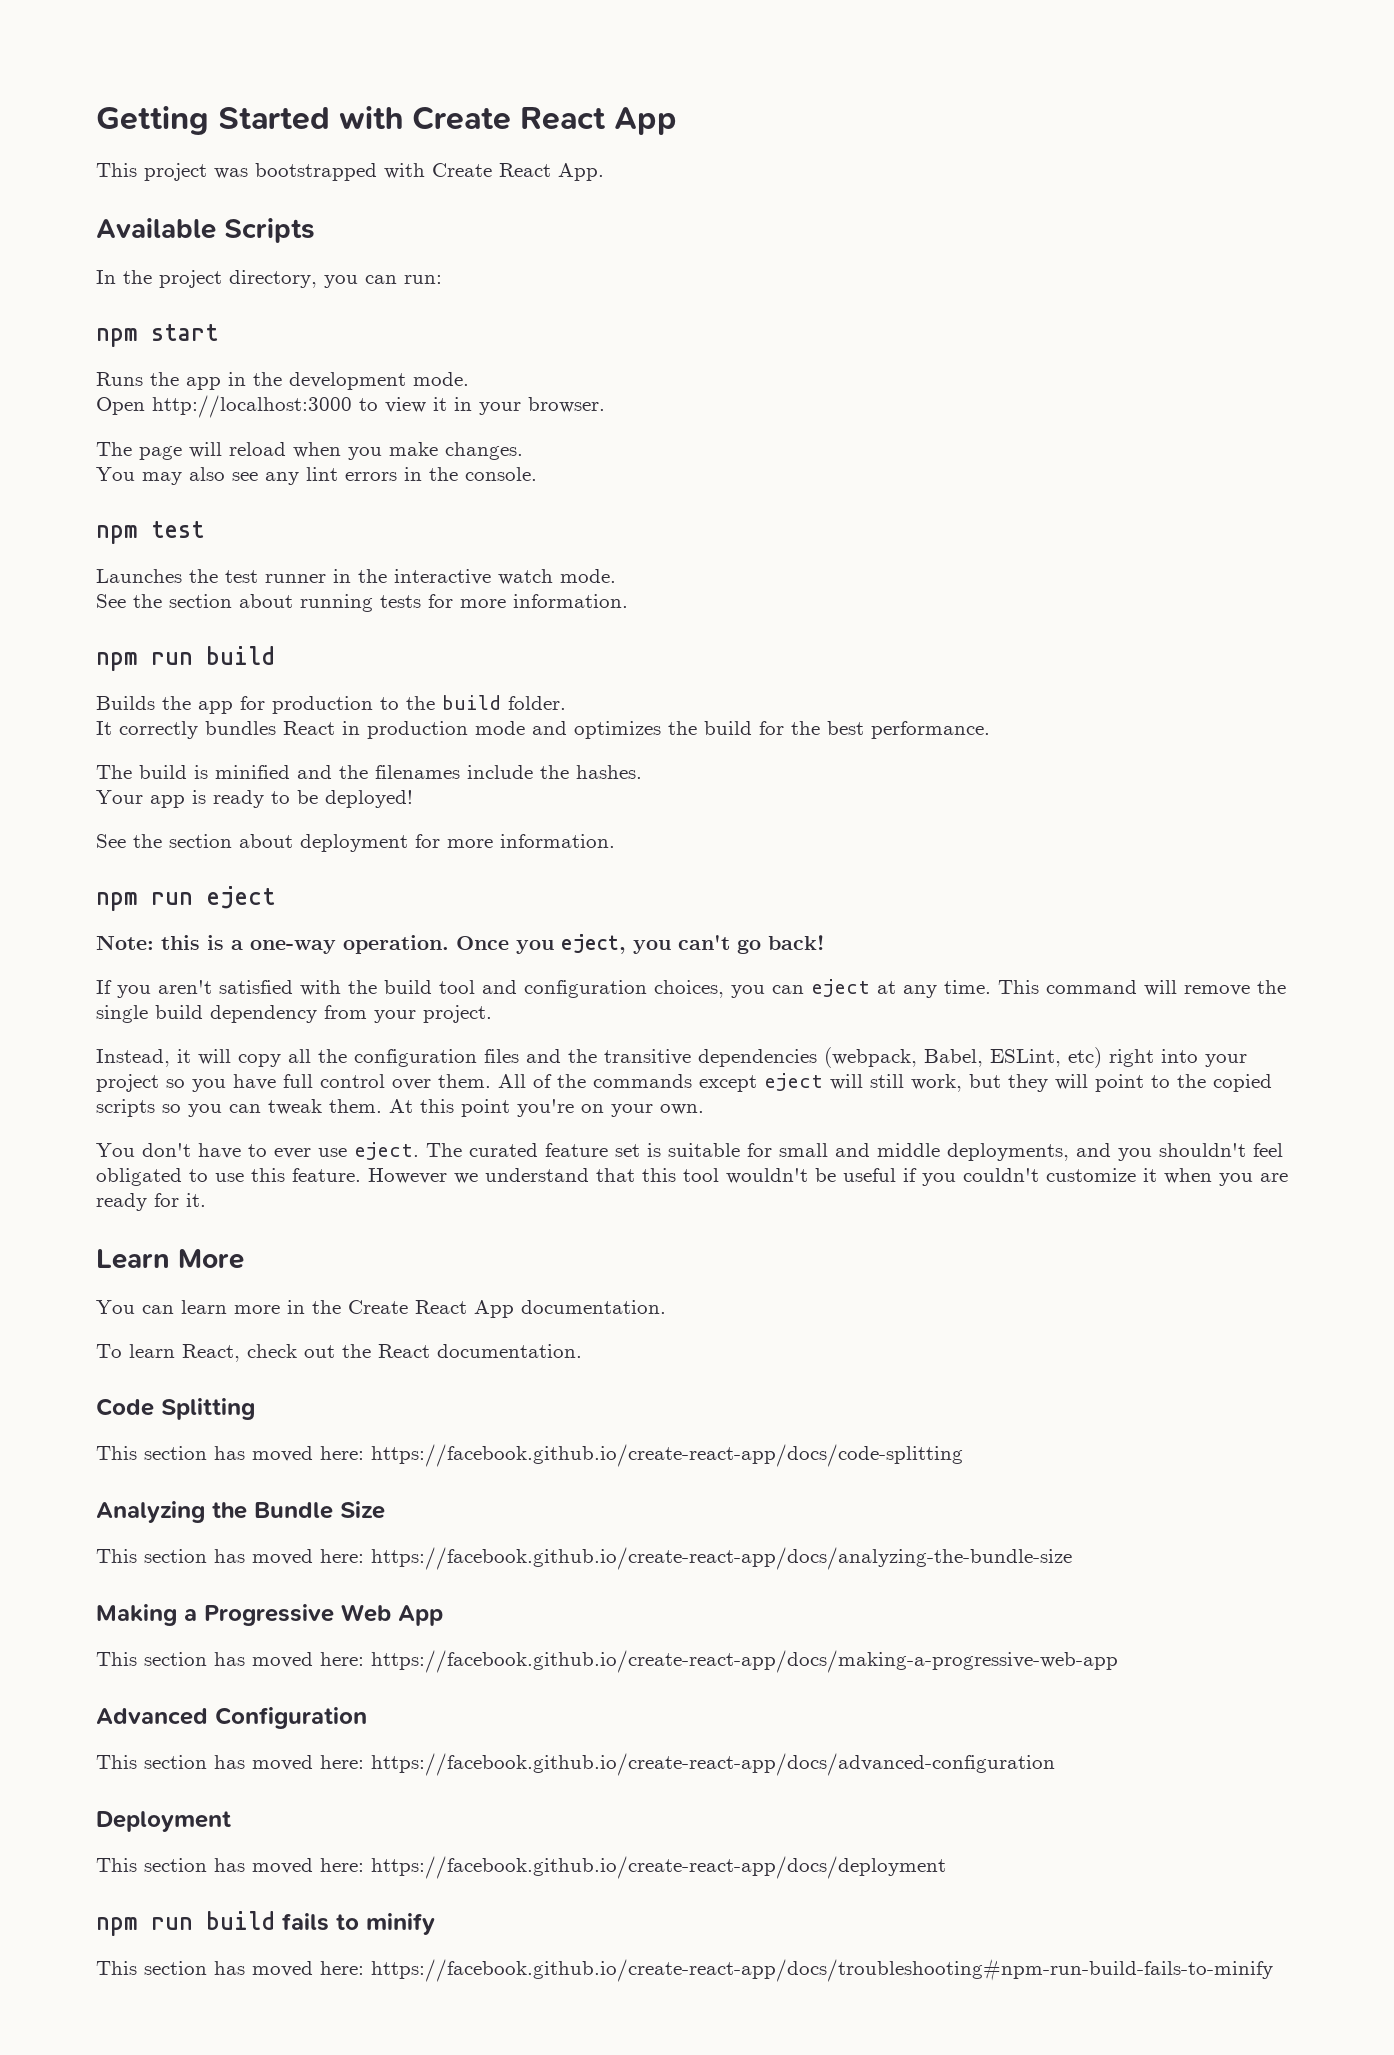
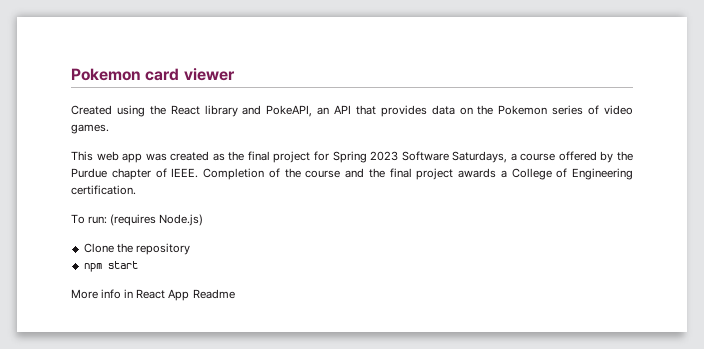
- Getting Started with Create React App
- This project was bootstrapped with Create React App.
- Available Scripts
- In the project directory, you can run:
+ Pokemon card viewer
+ Created using the React library and PokeAPI, an API that provides data on the Pokemon series of video games.
+ This web app was created as the final project for Spring 2023 Software Saturdays, a course offered by the Purdue chapter of IEEE. Completion of the course and the final project awards a College of Engineering certification.
+ To run: (requires Node.js)
+ Clone the repository
  npm start
- Runs the app in the development mode.
- Open http://localhost:3000 to view it in your browser.
- The page will reload when you make changes.
- You may also see any lint errors in the console.
- npm test
- Launches the test runner in the interactive watch mode.
- See the section about running tests for more information.
- npm run build
- Builds the app for production to the build folder.
- It correctly bundles React in production mode and optimizes the build for the best performance.
- The build is minified and the filenames include the hashes.
- Your app is ready to be deployed!
- See the section about deployment for more information.
- npm run eject
- Note: this is a one-way operation. Once you eject, you can't go back!
- If you aren't satisfied with the build tool and configuration choices, you can eject at any time. This command will remove the single build dependency from your project.
- Instead, it will copy all the configuration files and the transitive dependencies (webpack, Babel, ESLint, etc) right into your project so you have full control over them. All of the commands except eject will still work, but they will point to the copied scripts so you can tweak them. At this point you're on your own.
- You don't have to ever use eject. The curated feature set is suitable for small and middle deployments, and you shouldn't feel obligated to use this feature. However we understand that this tool wouldn't be useful if you couldn't customize it when you are ready for it.
- Learn More
- You can learn more in the Create React App documentation.
- To learn React, check out the React documentation.
- Code Splitting
- This section has moved here: https://facebook.github.io/create-react-app/docs/code-splitting
- Analyzing the Bundle Size
- This section has moved here: https://facebook.github.io/create-react-app/docs/analyzing-the-bundle-size
- Making a Progressive Web App
- This section has moved here: https://facebook.github.io/create-react-app/docs/making-a-progressive-web-app
- Advanced Configuration
- This section has moved here: https://facebook.github.io/create-react-app/docs/advanced-configuration
- Deployment
- This section has moved here: https://facebook.github.io/create-react-app/docs/deployment
- npm run build fails to minify
- This section has moved here: https://facebook.github.io/create-react-app/docs/troubleshooting#npm-run-build-fails-to-minify
+ More info in React App Readme

